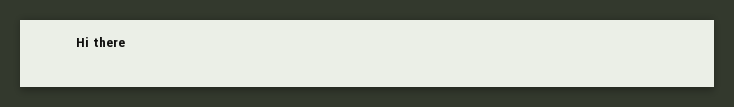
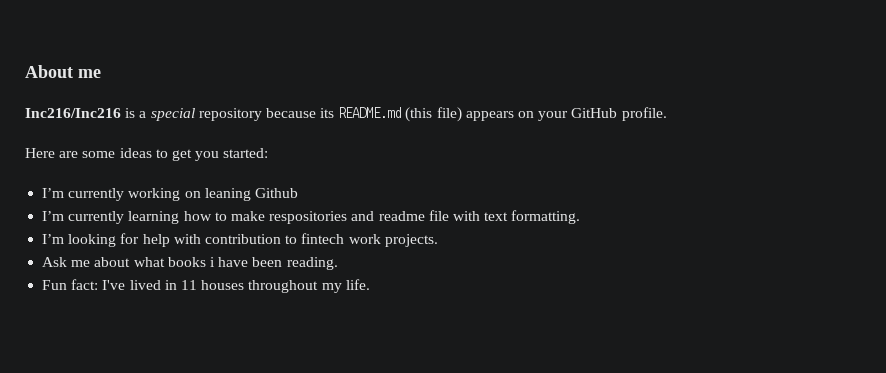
- Hi there
+ About me
+ Inc216/Inc216 is a special repository because its README.md (this file) appears on your GitHub profile.
+ Here are some ideas to get you started:
+ I’m currently working on leaning Github
+ I’m currently learning how to make respositories and readme file with text formatting.
+ I’m looking for help with contribution to fintech work projects.
+ Ask me about what books i have been reading.
+ Fun fact: I've lived in 11 houses throughout my life.

